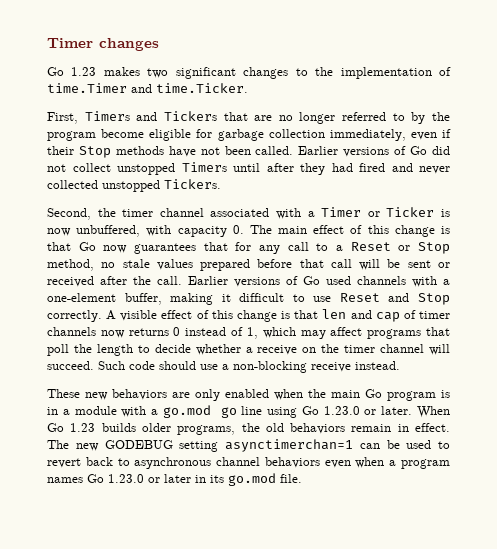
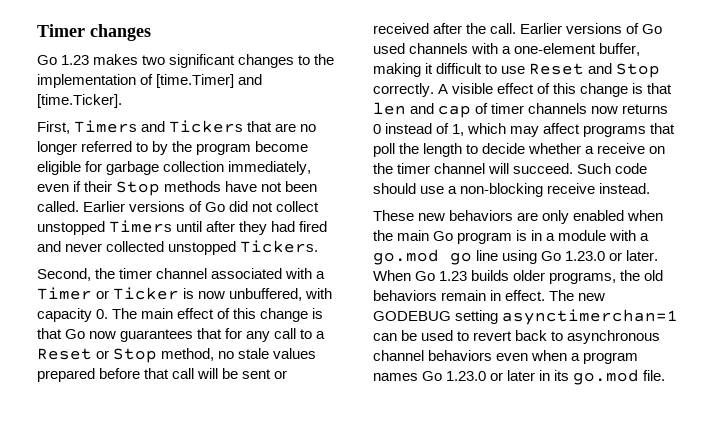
- Go 1.23 makes two significant changes to the implementation of time.Timer and time.Ticker.
+ Go 1.23 makes two significant changes to the implementation of [time.Timer] and [time.Ticker].

